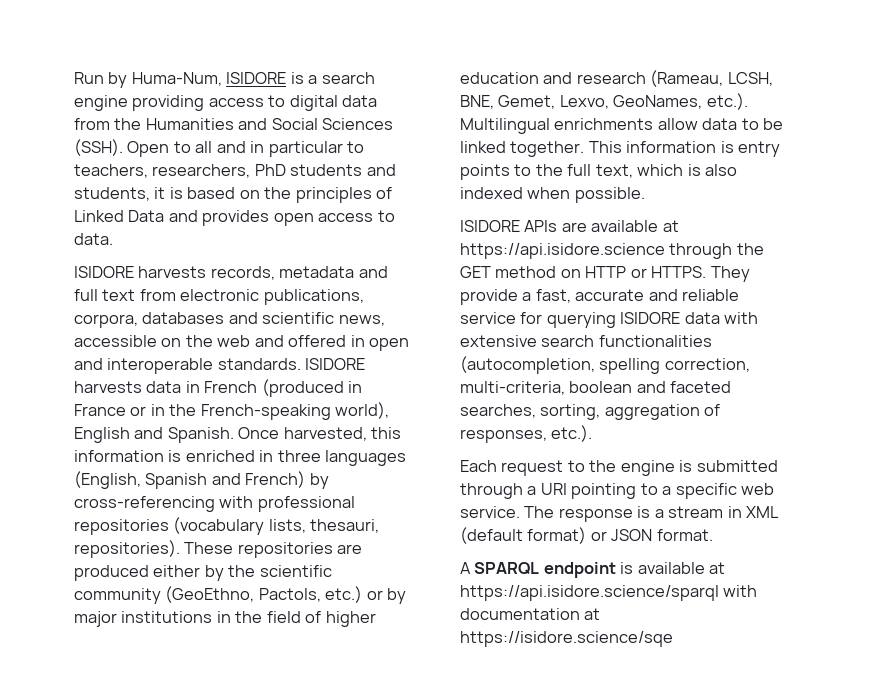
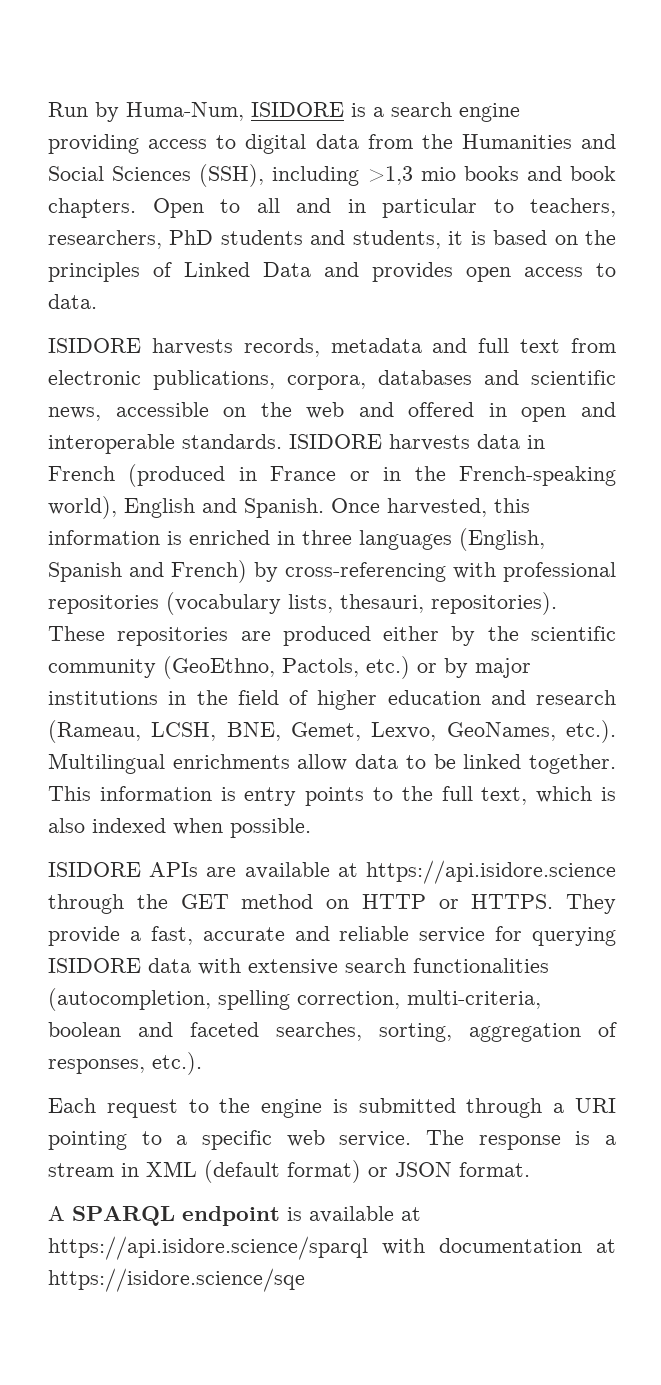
- Run by Huma-Num, ISIDORE is a search engine providing access to digital data from the Humanities and Social Sciences (SSH).
+ Run by Huma-Num, ISIDORE is a search engine providing access to digital data from the Humanities and Social Sciences (SSH), including >1,3 mio books and book chapters.

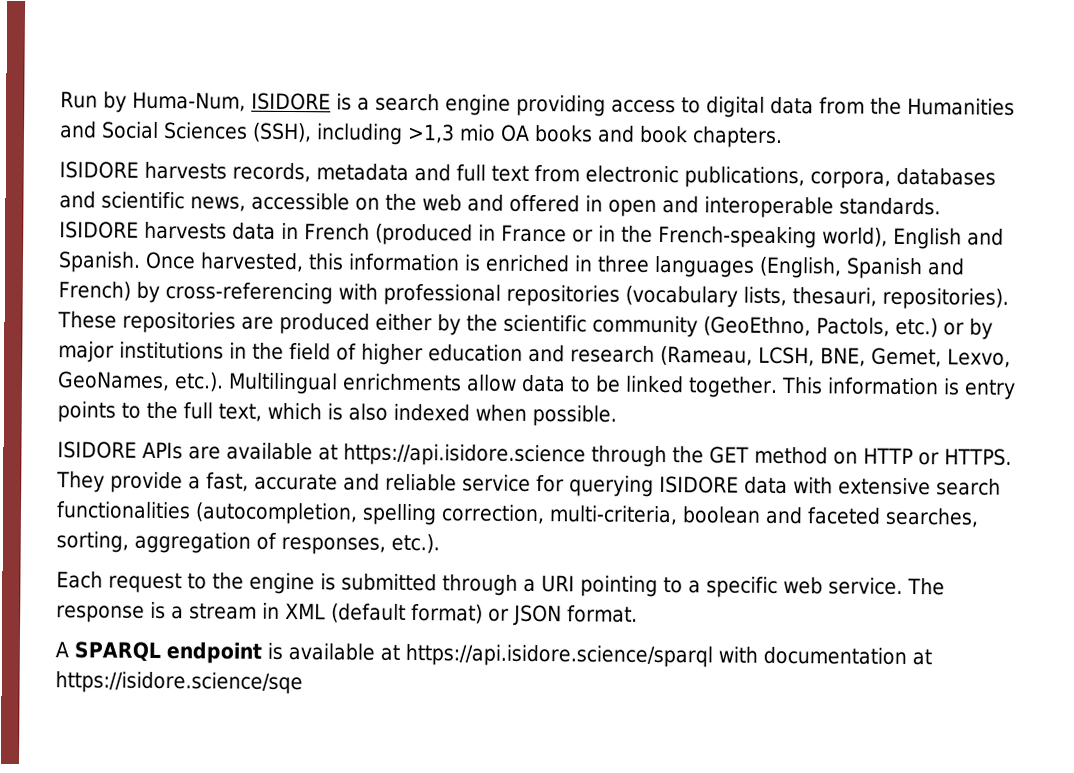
- Run by Huma-Num, ISIDORE is a search engine providing access to digital data from the Humanities and Social Sciences (SSH), including >1,3 mio books and book chapters. Open to all and in particular to teachers, researchers, PhD students and students, it is based on the principles of Linked Data and provides open access to data.
+ Run by Huma-Num, ISIDORE is a search engine providing access to digital data from the Humanities and Social Sciences (SSH), including >1,3 mio OA books and book chapters.

